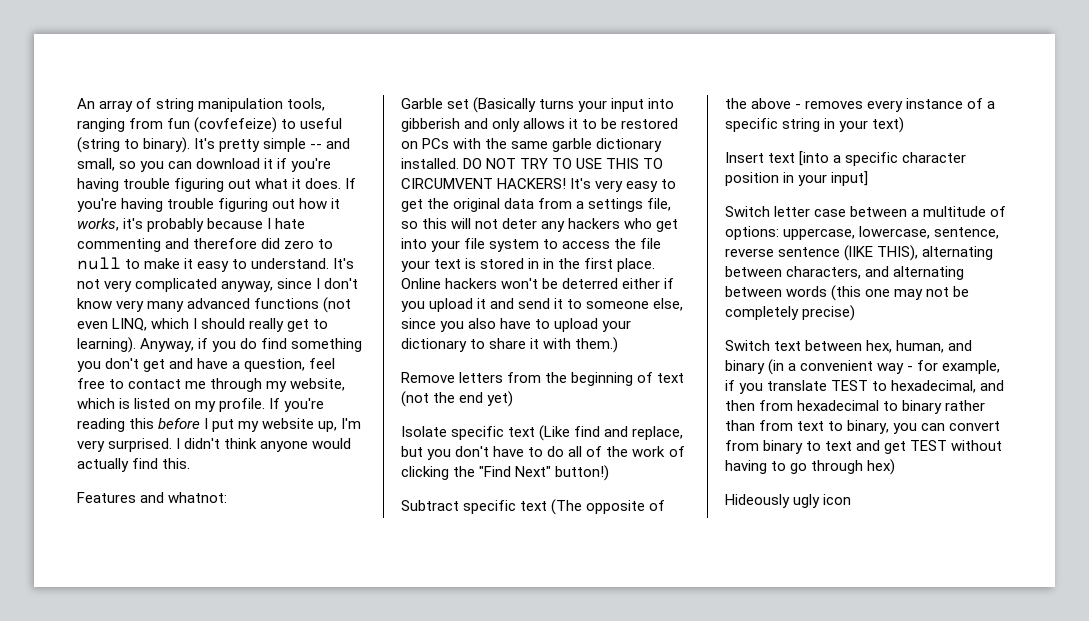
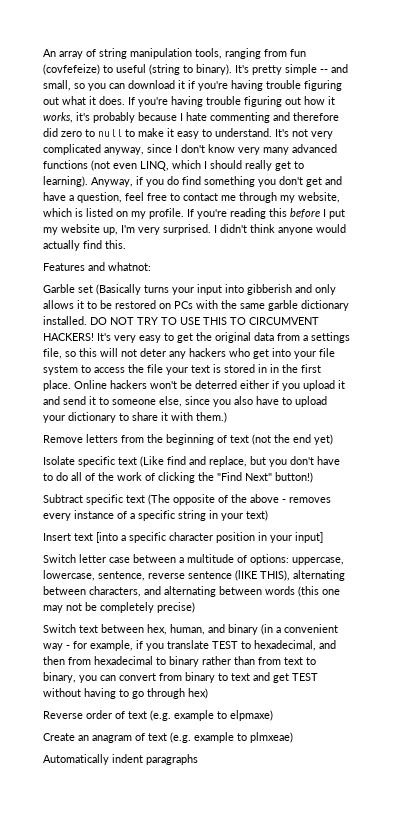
- Hideously ugly icon
+ Reverse order of text (e.g. example to elpmaxe)
+ Create an anagram of text (e.g. example to plmxeae)
+ Automatically indent paragraphs

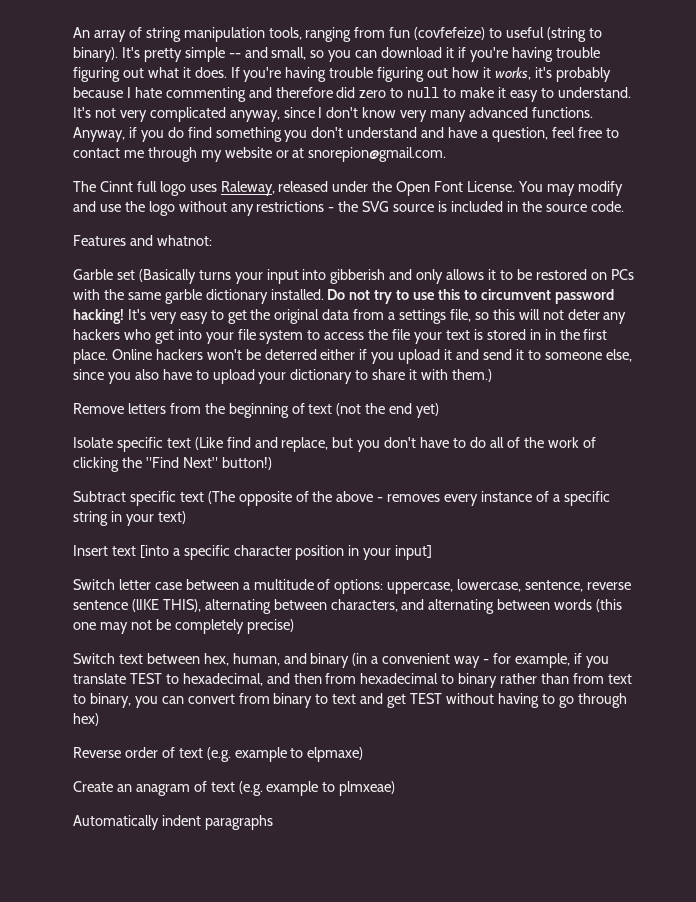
- It's not very complicated anyway, since I don't know very many advanced functions (not even LINQ, which I should really get to learning).
+ It's not very complicated anyway, since I don't know very many advanced functions.
- Anyway, if you do find something you don't get and have a question, feel free to contact me through my website, which is listed on my profile. If you're reading this before I put my website up, I'm very surprised. I didn't think anyone would actually find this.
+ Anyway, if you do find something you don't understand and have a question, feel free to contact me through my website or at snorepion@gmail.com.
+ The Cinnt full logo uses Raleway, released under the Open Font License. You may modify and use the logo without any restrictions - the SVG source is included in the source code.
- DO NOT TRY TO USE THIS TO CIRCUMVENT HACKERS!
+ Do not try to use this to circumvent password hacking!

